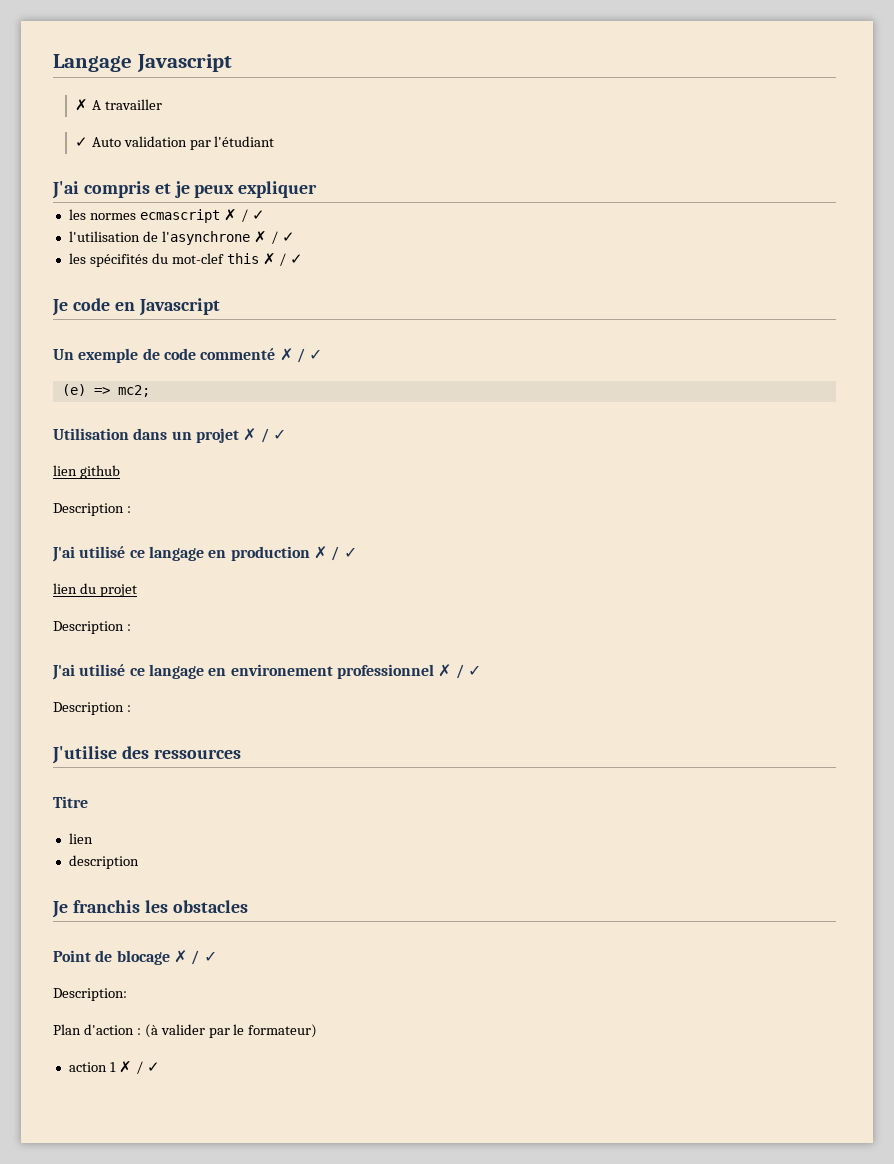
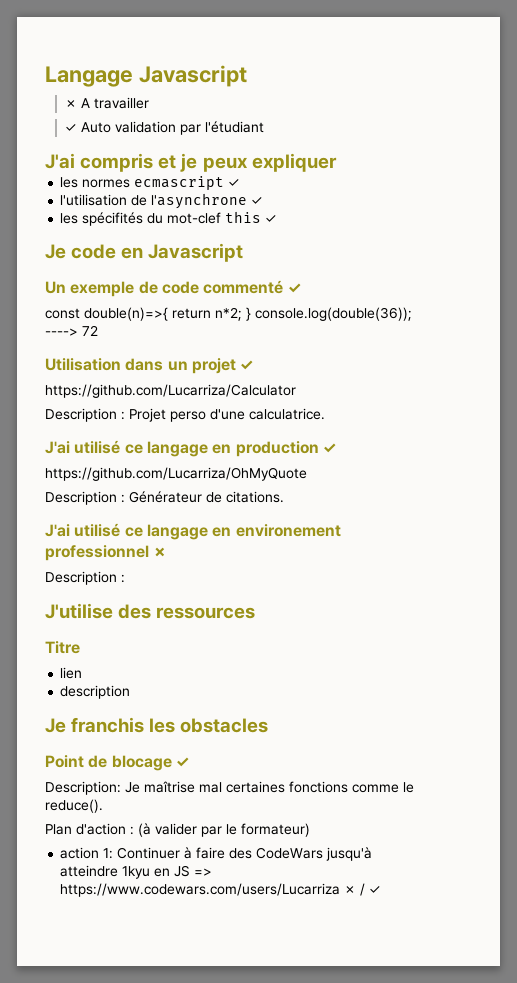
- les normes ecmascript ✗ / ✓
+ les normes ecmascript ✓
- l'utilisation de l'asynchrone ✗ / ✓
+ l'utilisation de l'asynchrone ✓
- les spécifités du mot-clef this ✗ / ✓
+ les spécifités du mot-clef this ✓
- Un exemple de code commenté ✗ / ✓
- (e) => mc2;
+ Un exemple de code commenté ✓
+ const double(n)=>{ return n*2; } console.log(double(36)); ----> 72
- Utilisation dans un projet ✗ / ✓
- lien github
- Description :
+ Utilisation dans un projet ✓
+ https://github.com/Lucarriza/Calculator
+ Description : Projet perso d'une calculatrice.
- J'ai utilisé ce langage en production ✗ / ✓
- lien du projet
- Description :
+ J'ai utilisé ce langage en production ✓
+ https://github.com/Lucarriza/OhMyQuote
+ Description : Générateur de citations.
- J'ai utilisé ce langage en environement professionnel ✗ / ✓
+ J'ai utilisé ce langage en environement professionnel ✗
- Point de blocage ✗ / ✓
+ Point de blocage ✓
- Description:
+ Description: Je maîtrise mal certaines fonctions comme le reduce().
- action 1 ✗ / ✓
+ action 1: Continuer à faire des CodeWars jusqu'à atteindre 1kyu en JS => https://www.codewars.com/users/Lucarriza ✗ / ✓

